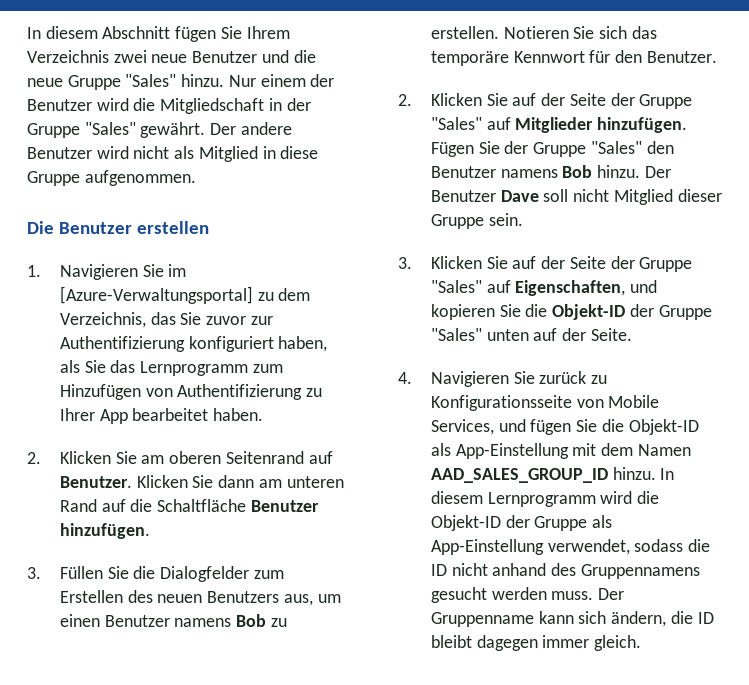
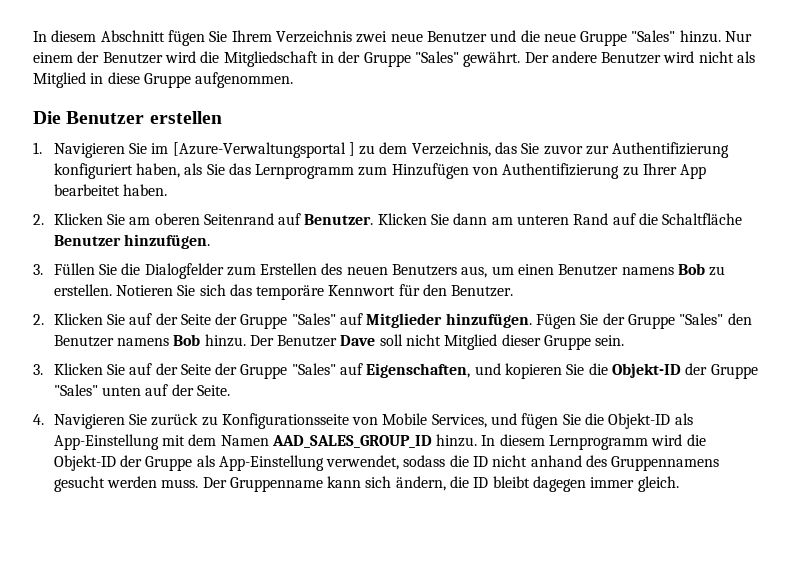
- 1. Navigieren Sie im [Azure-Verwaltungsportal] zu dem Verzeichnis, das Sie zuvor zur Authentifizierung konfiguriert haben, als Sie das Lernprogramm zum Hinzufügen von Authentifizierung zu Ihrer App bearbeitet haben.
+ 1. Navigieren Sie im [Azure-Verwaltungsportal ] zu dem Verzeichnis, das Sie zuvor zur Authentifizierung konfiguriert haben, als Sie das Lernprogramm zum Hinzufügen von Authentifizierung zu Ihrer App bearbeitet haben.

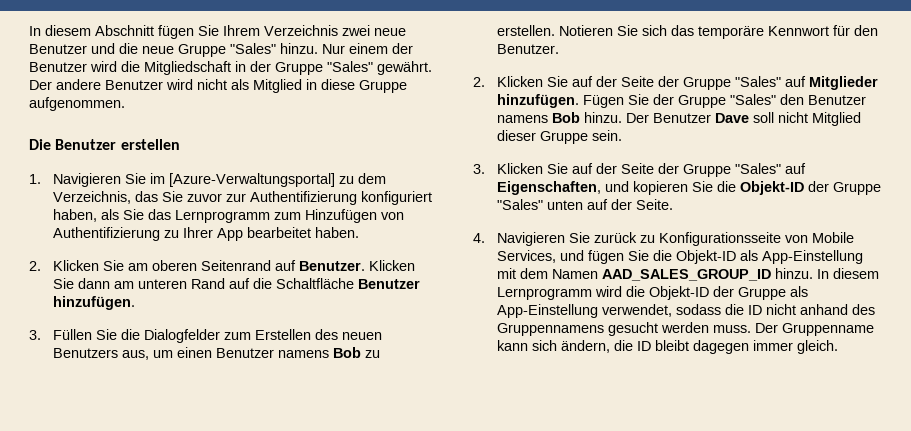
- 1. Navigieren Sie im [Azure-Verwaltungsportal ] zu dem Verzeichnis, das Sie zuvor zur Authentifizierung konfiguriert haben, als Sie das Lernprogramm zum Hinzufügen von Authentifizierung zu Ihrer App bearbeitet haben.
+ 1. Navigieren Sie im [Azure-Verwaltungsportal] zu dem Verzeichnis, das Sie zuvor zur Authentifizierung konfiguriert haben, als Sie das Lernprogramm zum Hinzufügen von Authentifizierung zu Ihrer App bearbeitet haben.

